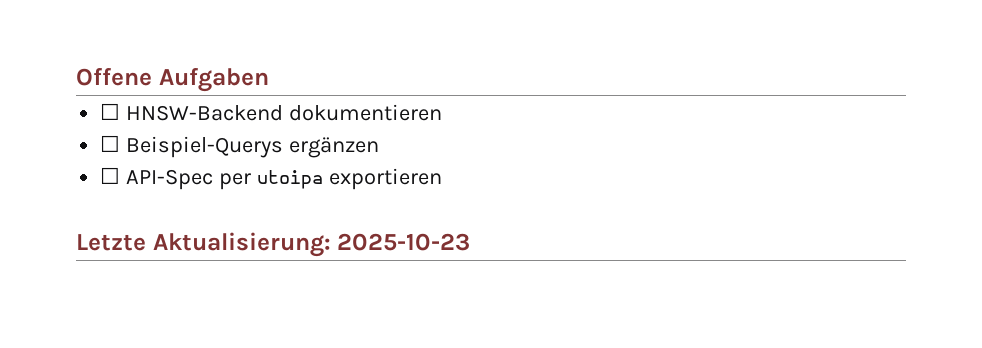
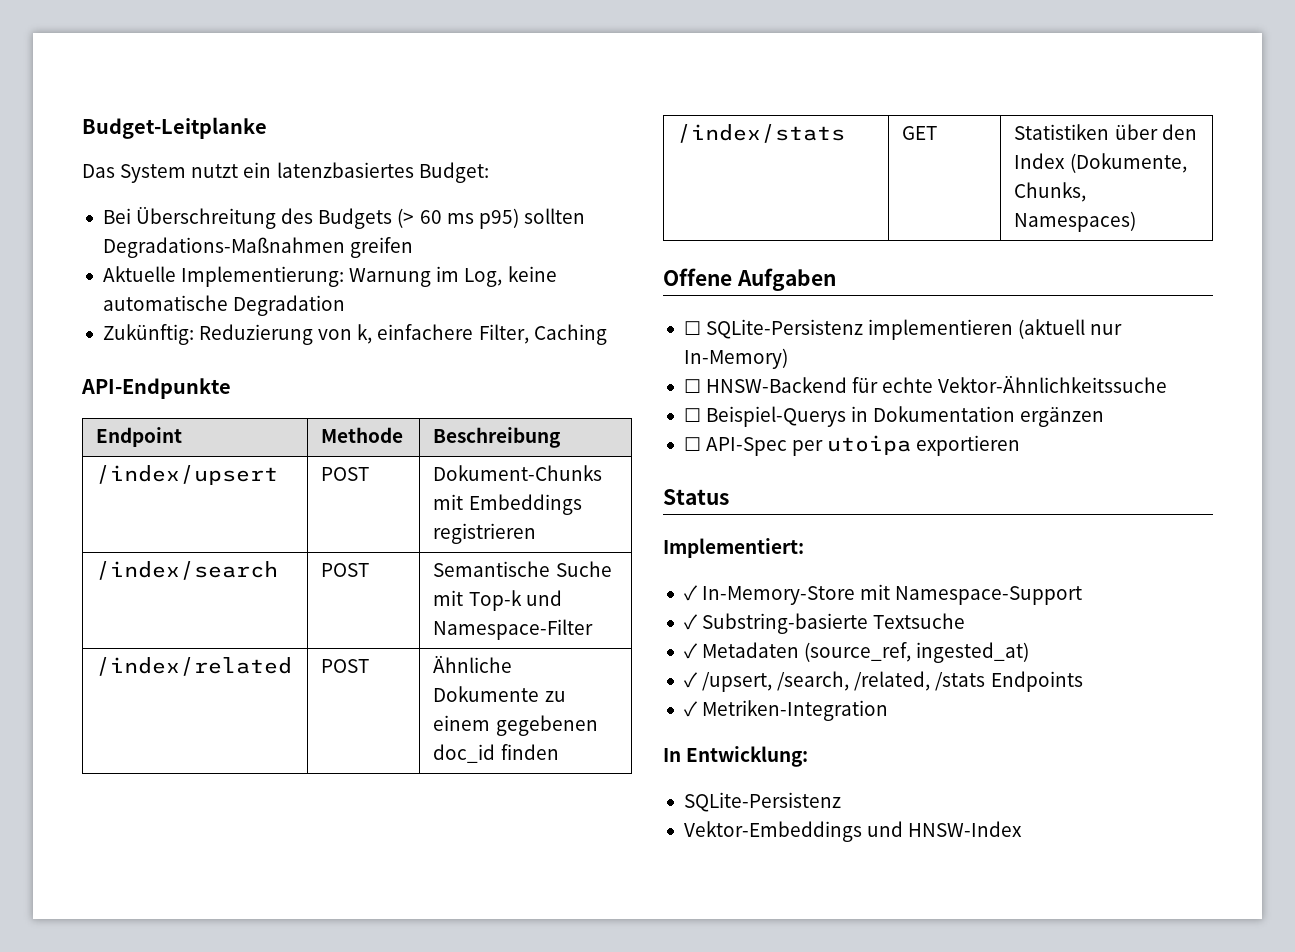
+ Budget-Leitplanke
+ Das System nutzt ein latenzbasiertes Budget:
+ Bei Überschreitung des Budgets (> 60 ms p95) sollten Degradations-Maßnahmen greifen
+ Aktuelle Implementierung: Warnung im Log, keine automatische Degradation
+ Zukünftig: Reduzierung von k, einfachere Filter, Caching
+ API-Endpunkte
+ Endpoint | Methode | Beschreibung
+ /index/upsert | POST | Dokument-Chunks mit Embeddings registrieren
+ /index/search | POST | Semantische Suche mit Top-k und Namespace-Filter
+ /index/related | POST | Ähnliche Dokumente zu einem gegebenen doc_id finden
+ /index/stats | GET | Statistiken über den Index (Dokumente, Chunks, Namespaces)
  Offene Aufgaben
+ ☐ SQLite-Persistenz implementieren (aktuell nur In-Memory)
- ☐ HNSW-Backend dokumentieren
+ ☐ HNSW-Backend für echte Vektor-Ähnlichkeitssuche
- ☐ Beispiel-Querys ergänzen
+ ☐ Beispiel-Querys in Dokumentation ergänzen
- Letzte Aktualisierung: 2025-10-23
+ Status
+ Implementiert:
+ ✓ In-Memory-Store mit Namespace-Support
+ ✓ Substring-basierte Textsuche
+ ✓ Metadaten (source_ref, ingested_at)
+ ✓ /upsert, /search, /related, /stats Endpoints
+ ✓ Metriken-Integration
+ In Entwicklung:
+ SQLite-Persistenz
+ Vektor-Embeddings und HNSW-Index

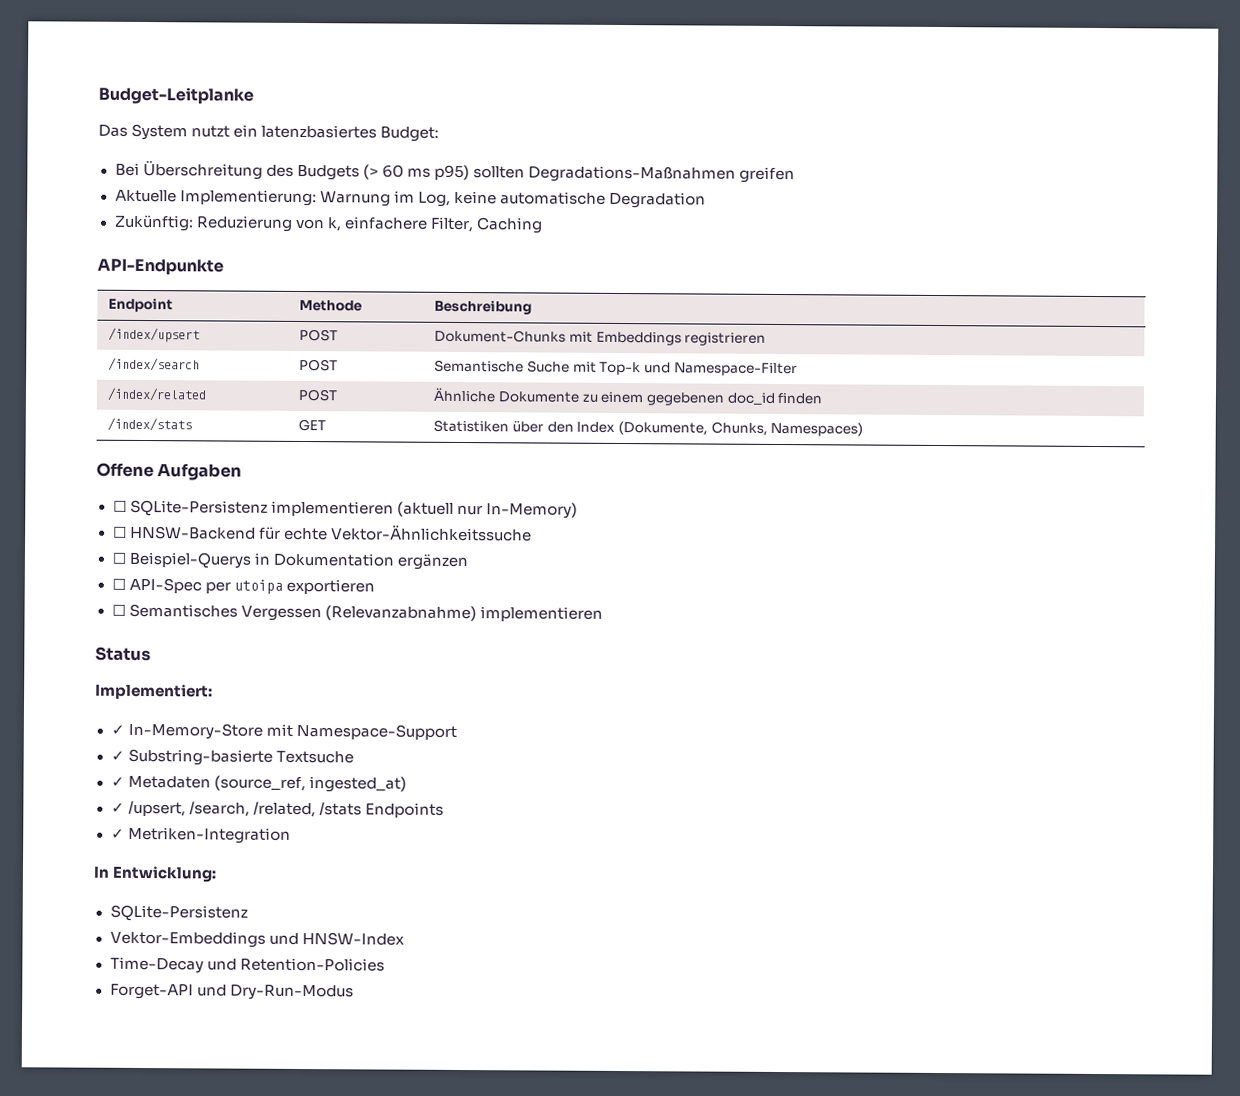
+ ☐ Semantisches Vergessen (Relevanzabnahme) implementieren
+ Time-Decay und Retention-Policies
+ Forget-API und Dry-Run-Modus

